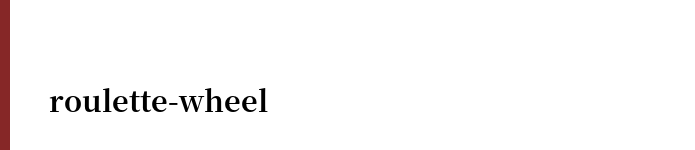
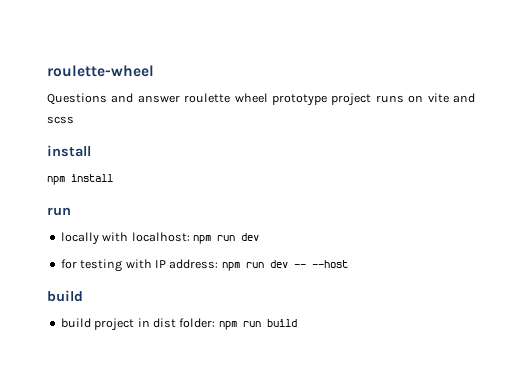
+ Questions and answer roulette wheel prototype project runs on vite and scss
+ install
+ npm install
+ run
+ locally with localhost: npm run dev
+ for testing with IP address: npm run dev -- --host
+ build
+ build project in dist folder: npm run build

